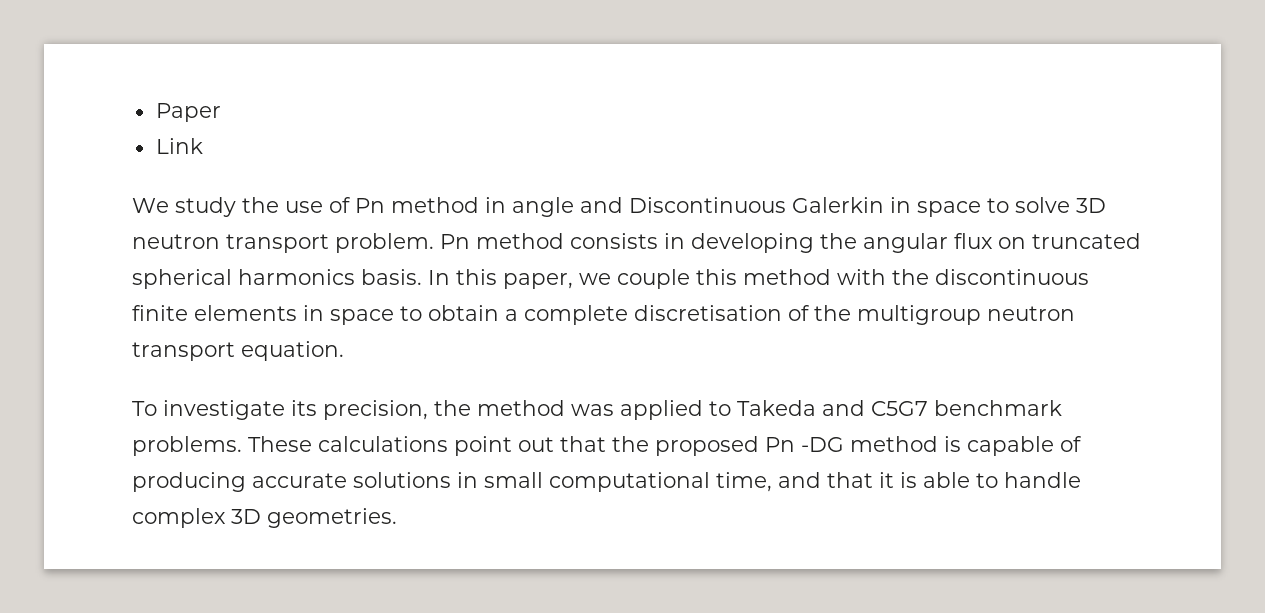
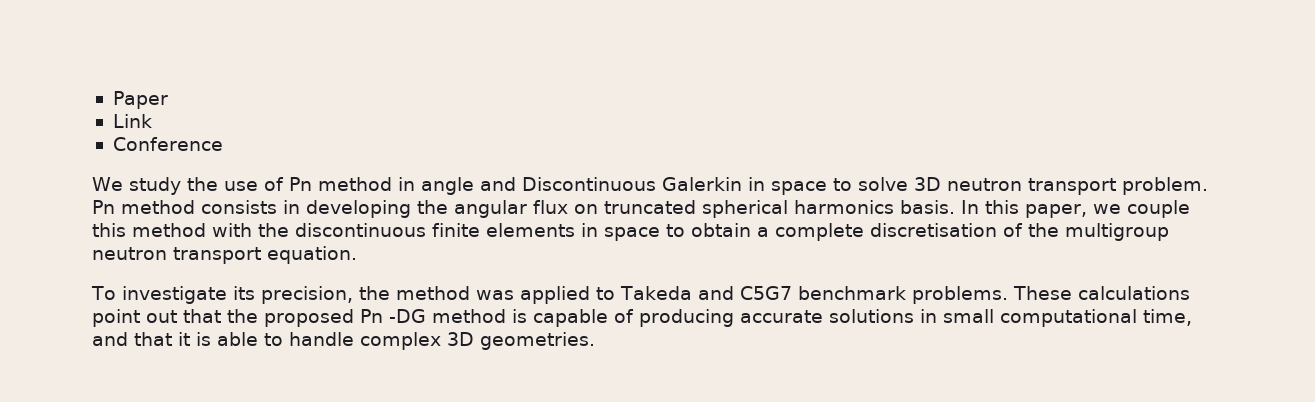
+ Conference

